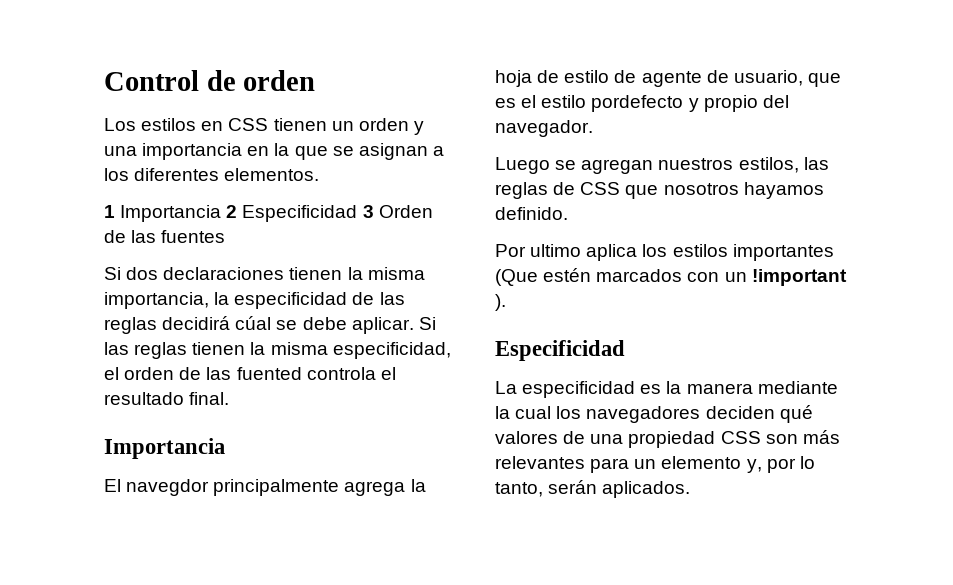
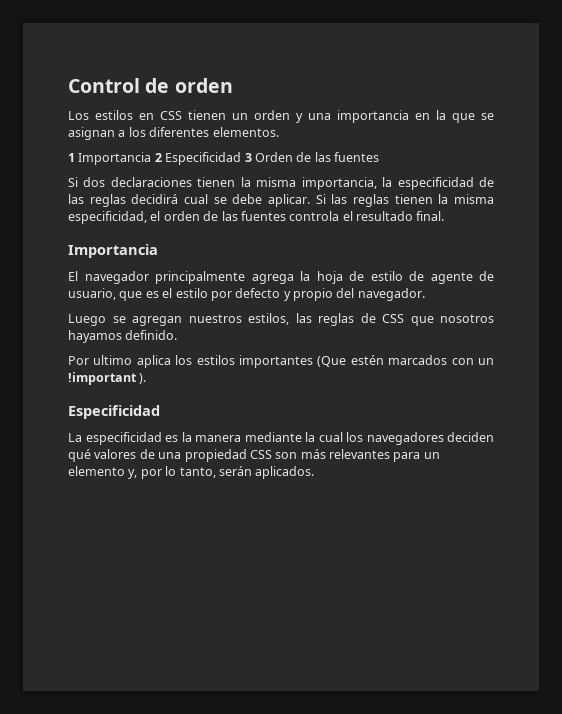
- Si dos declaraciones tienen la misma importancia, la especificidad de las reglas decidirá cúal se debe aplicar.
+ Si dos declaraciones tienen la misma importancia, la especificidad de las reglas decidirá cual se debe aplicar.
- Si las reglas tienen la misma especificidad, el orden de las fuented controla el resultado final.
+ Si las reglas tienen la misma especificidad, el orden de las fuentes controla el resultado final.
- El navegdor principalmente agrega la hoja de estilo de agente de usuario, que es el estilo pordefecto y propio del navegador.
+ El navegador principalmente agrega la hoja de estilo de agente de usuario, que es el estilo por defecto y propio del navegador.

